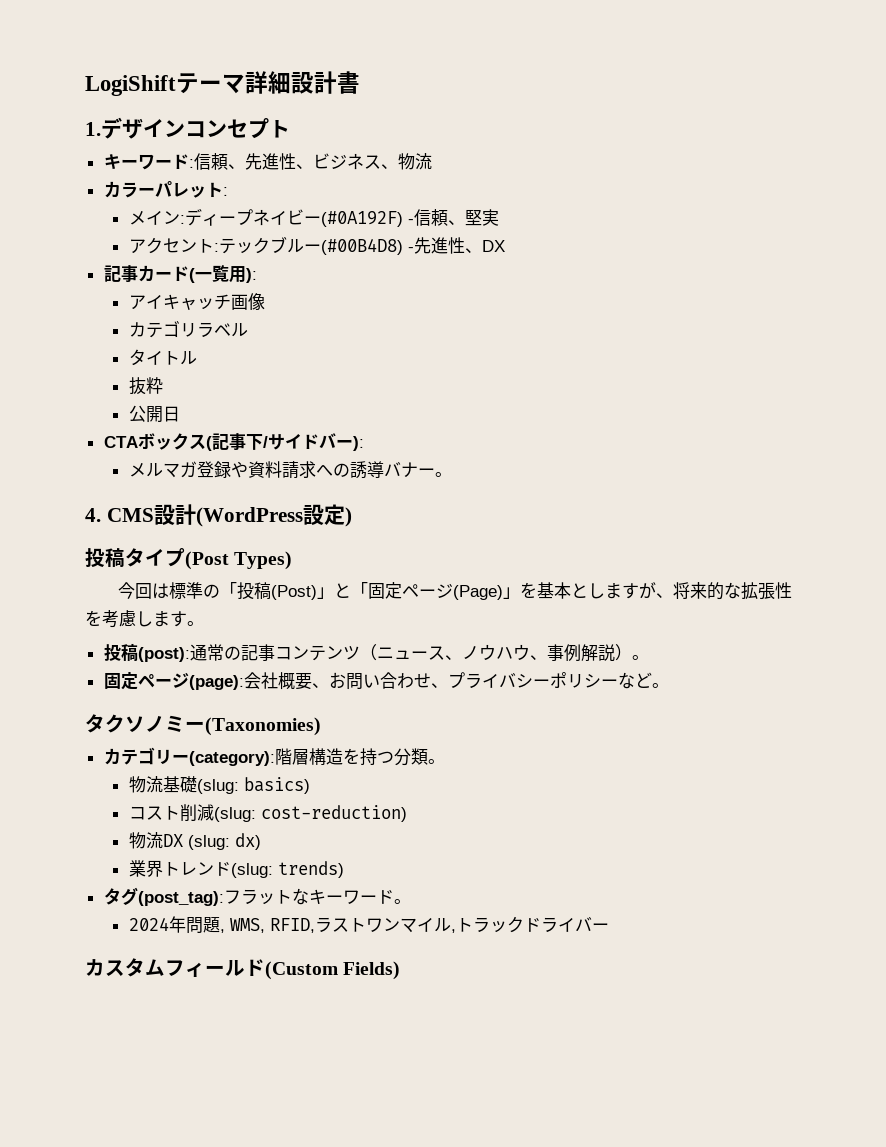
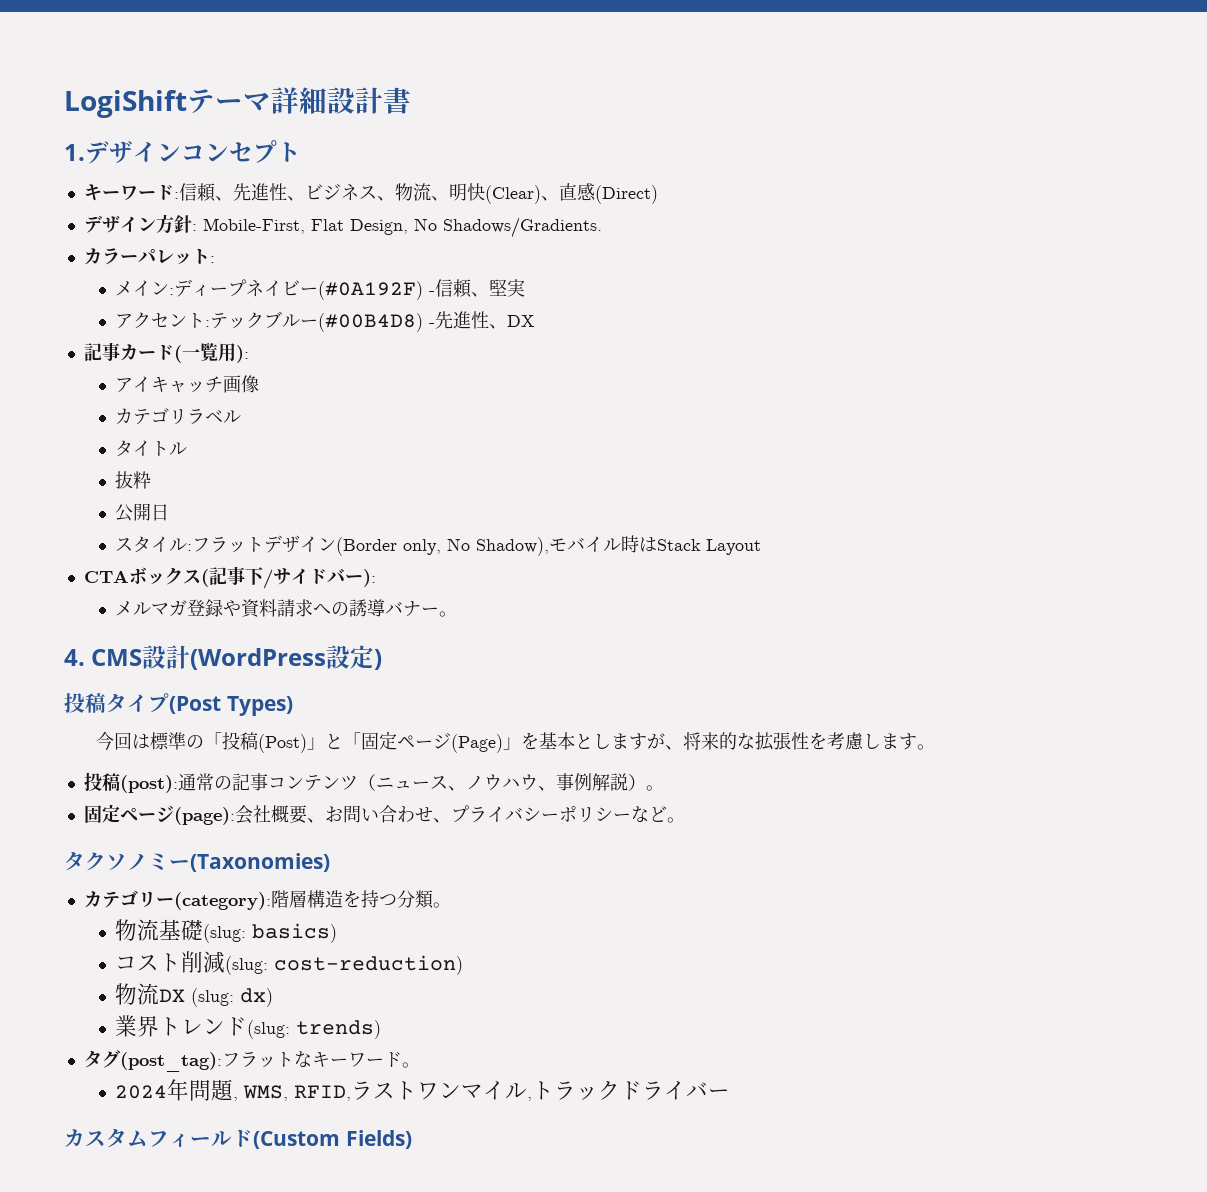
- キーワード:信頼、先進性、ビジネス、物流
+ キーワード:信頼、先進性、ビジネス、物流、明快(Clear)、直感(Direct)
+ デザイン方針: Mobile-First, Flat Design, No Shadows/Gradients.
+ スタイル:フラットデザイン(Border only, No Shadow),モバイル時はStack Layout

